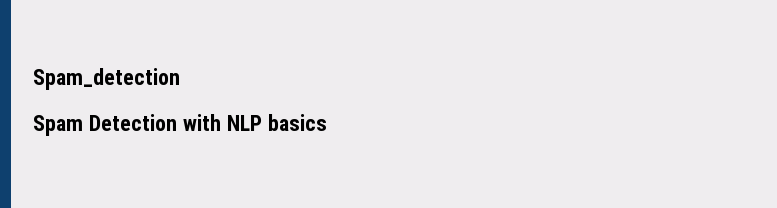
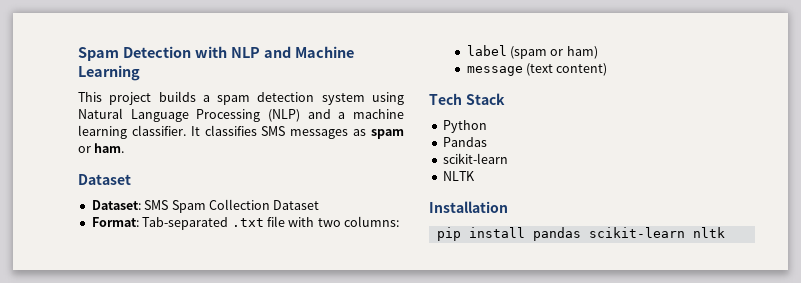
- Spam_detection
- Spam Detection with NLP basics
+ Spam Detection with NLP and Machine Learning
+ This project builds a spam detection system using Natural Language Processing (NLP) and a machine learning classifier. It classifies SMS messages as spam or ham.
+ Dataset
+ Dataset: SMS Spam Collection Dataset
+ Format: Tab-separated .txt file with two columns:
+ label (spam or ham)
+ message (text content)
+ Tech Stack
+ Python
+ Pandas
+ scikit-learn
+ NLTK
+ Installation
+ pip install pandas scikit-learn nltk

